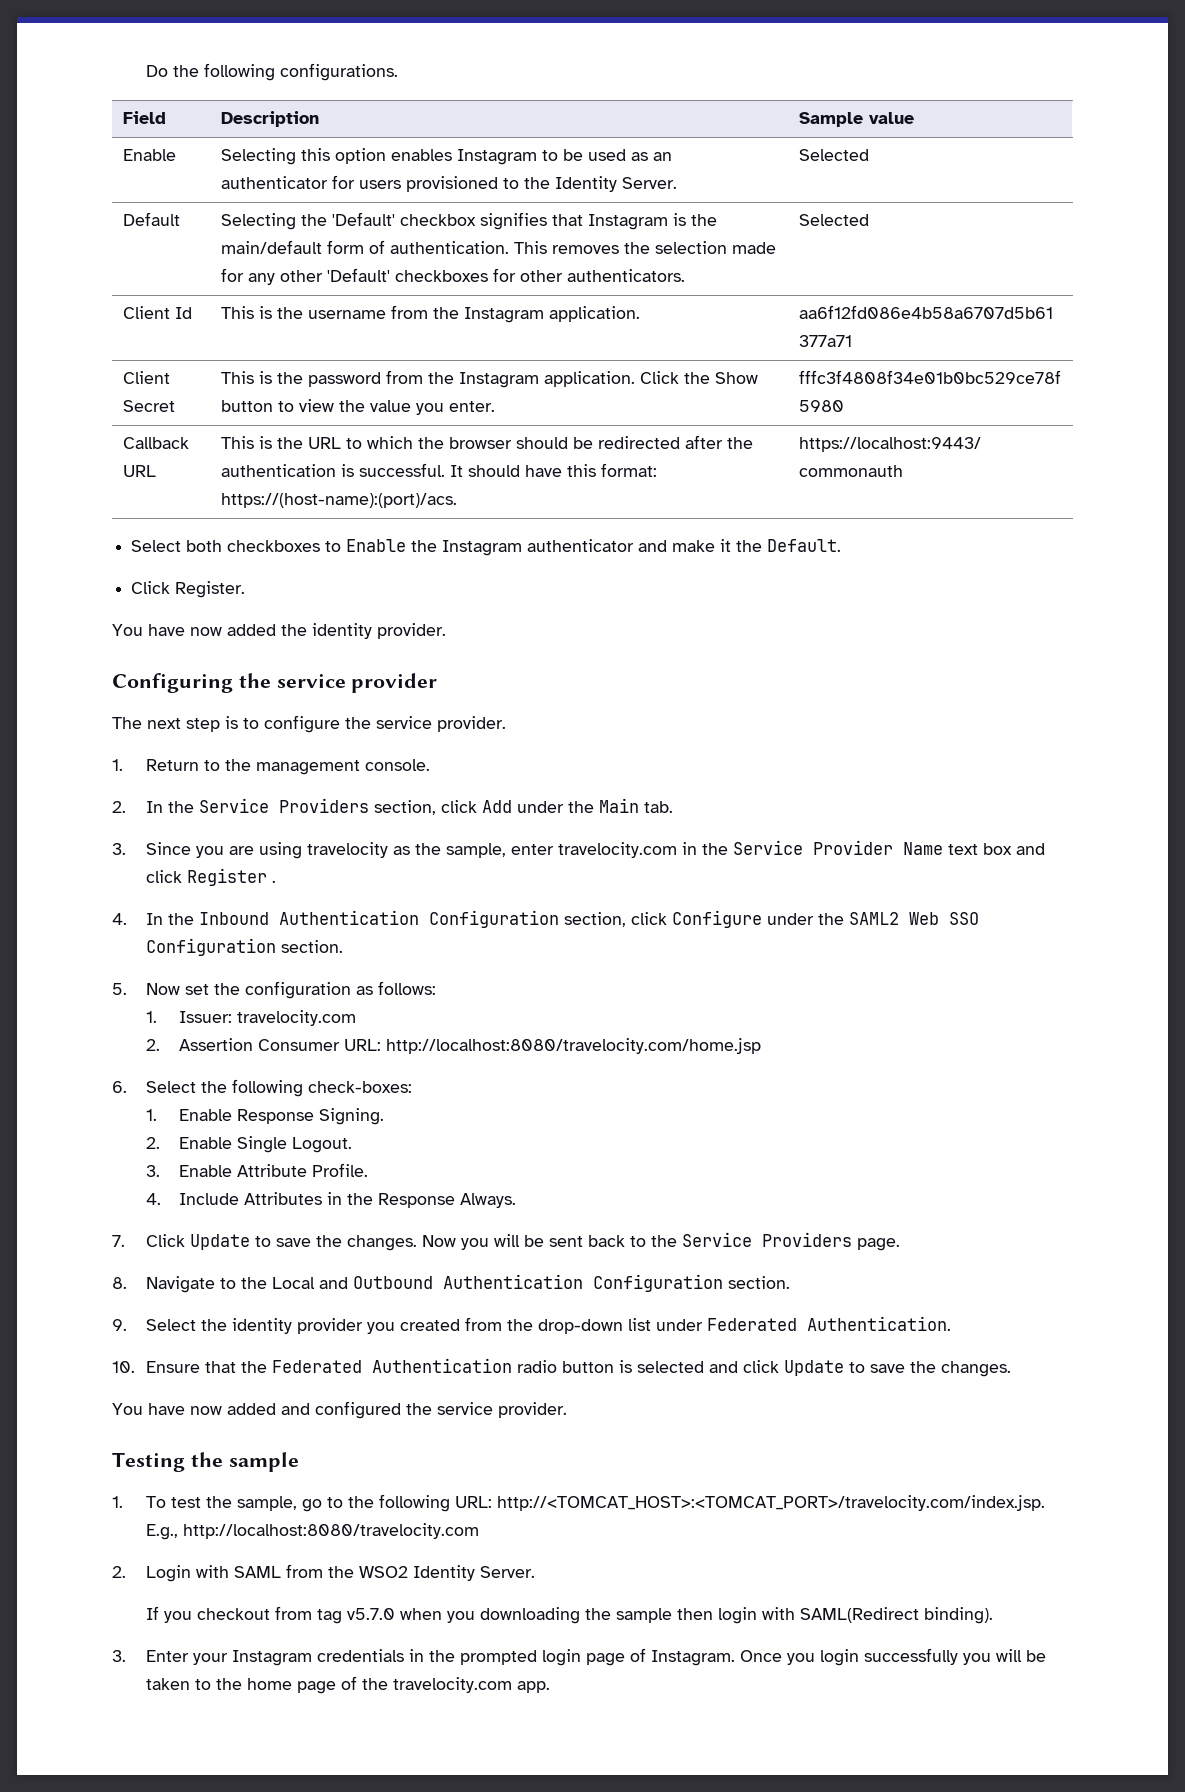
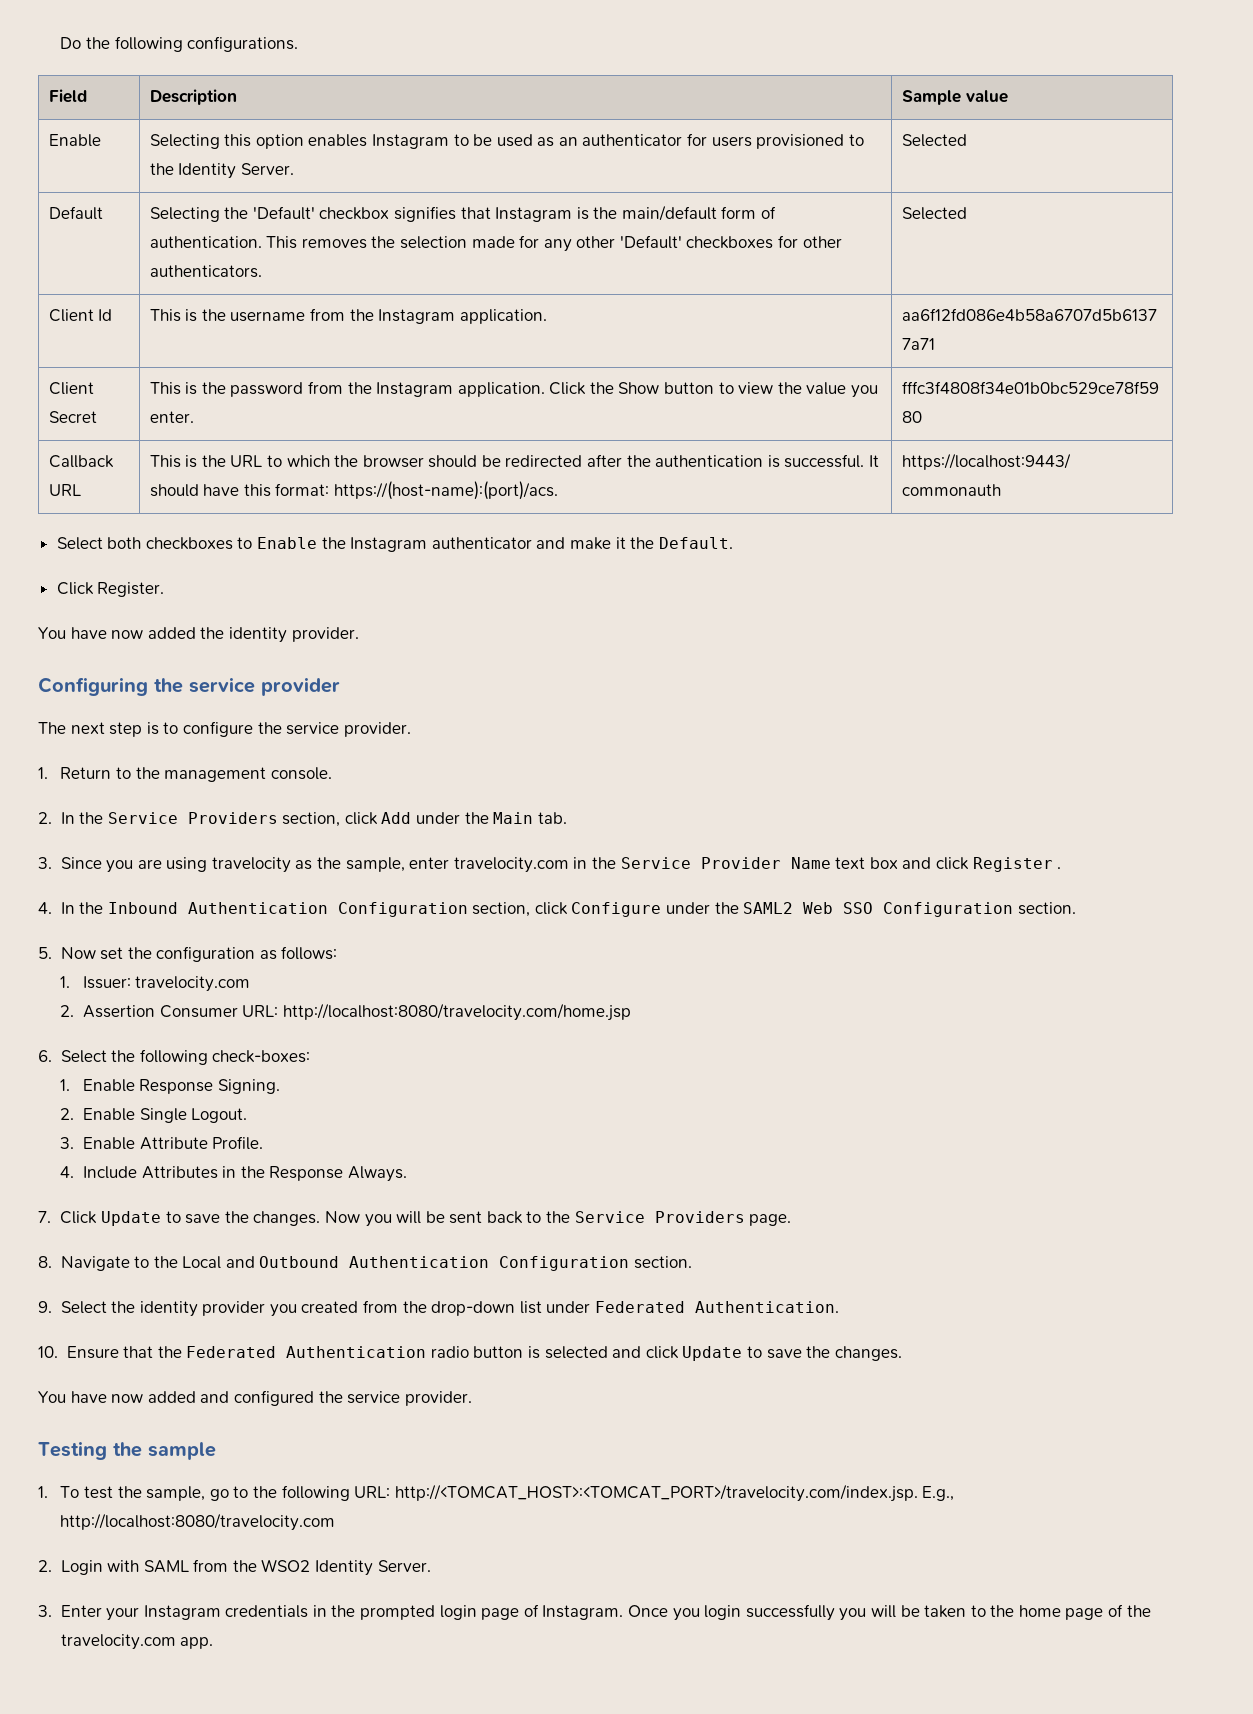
- If you checkout from tag v5.7.0 when you downloading the sample then login with SAML(Redirect binding).

